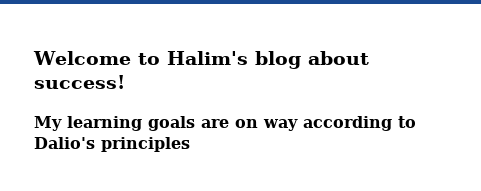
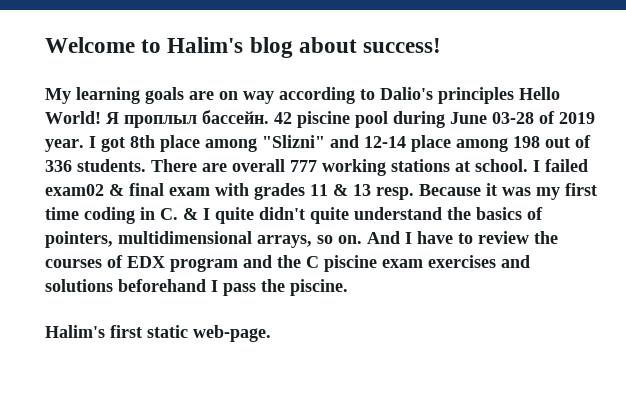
- My learning goals are on way according to Dalio's principles
+ My learning goals are on way according to Dalio's principles Hello World! Я проплыл бассейн. 42 piscine pool during June 03-28 of 2019 year. I got 8th place among "Slizni" and 12-14 place among 198 out of 336 students. There are overall 777 working stations at school. I failed exam02 & final exam with grades 11 & 13 resp. Because it was my first time coding in C. & I quite didn't quite understand the basics of pointers, multidimensional arrays, so on. And I have to review the courses of EDX program and the C piscine exam exercises and solutions beforehand I pass the piscine.
+ Halim's first static web-page.

